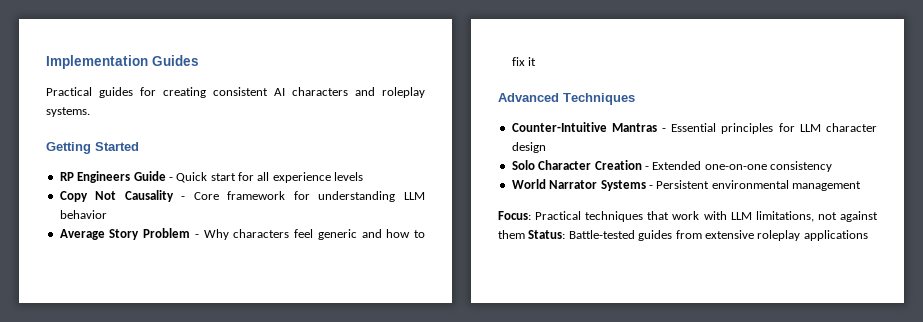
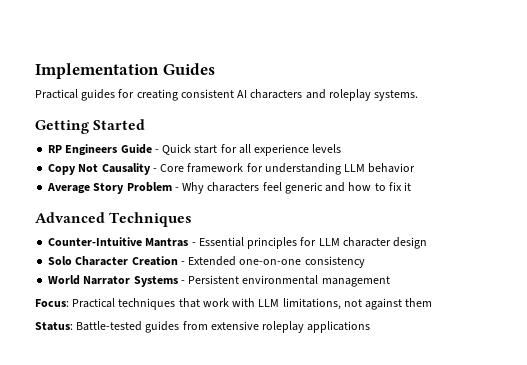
- Focus: Practical techniques that work with LLM limitations, not against them Status: Battle-tested guides from extensive roleplay applications
+ Focus: Practical techniques that work with LLM limitations, not against them
+ Status: Battle-tested guides from extensive roleplay applications

